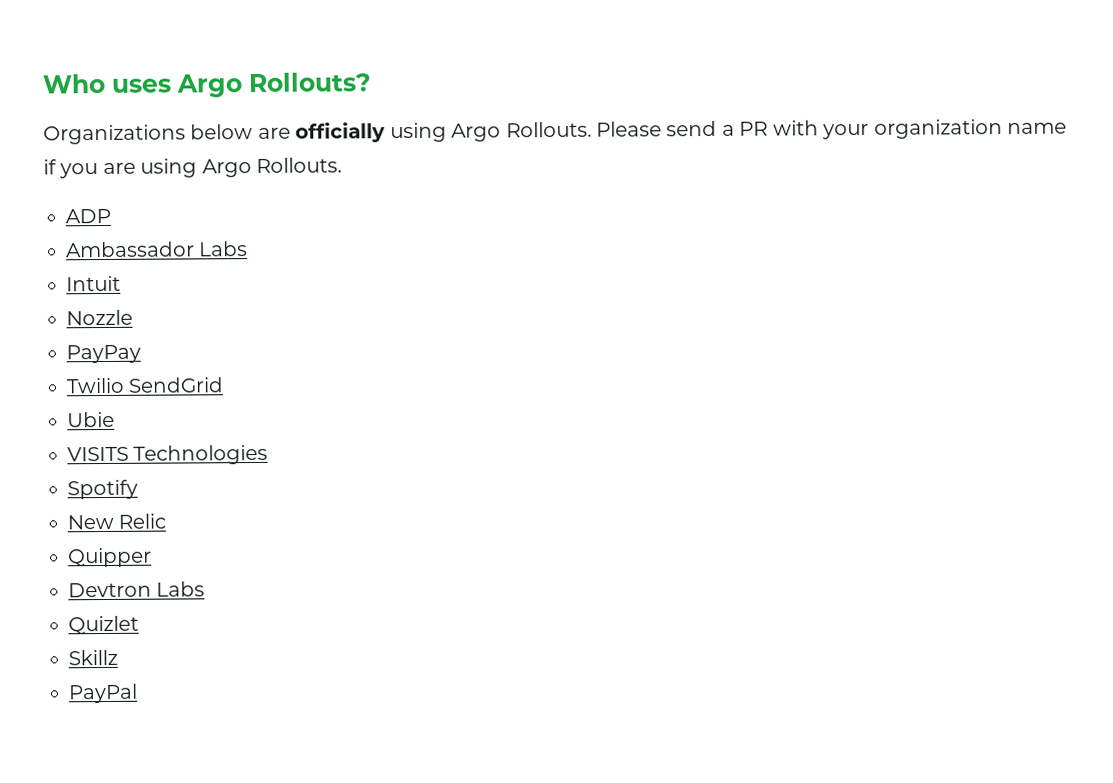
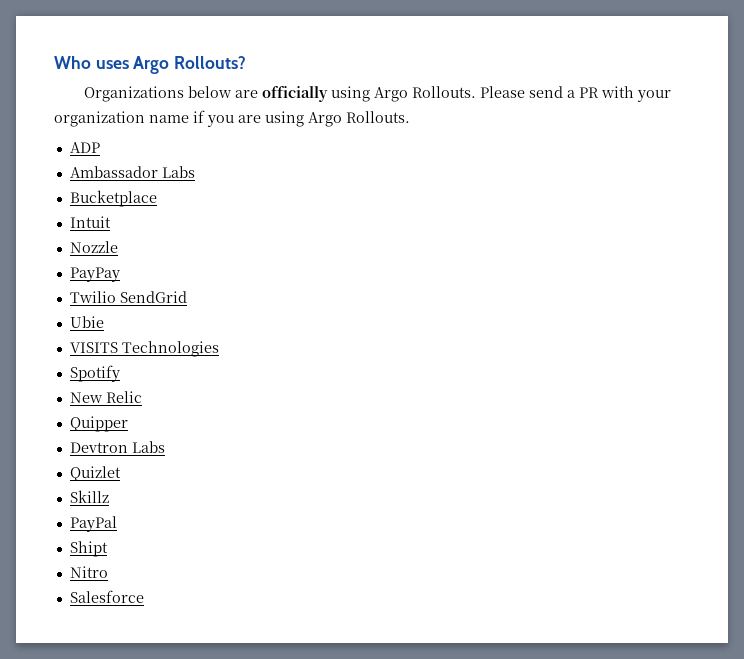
+ Bucketplace
+ Shipt
+ Nitro
+ Salesforce

